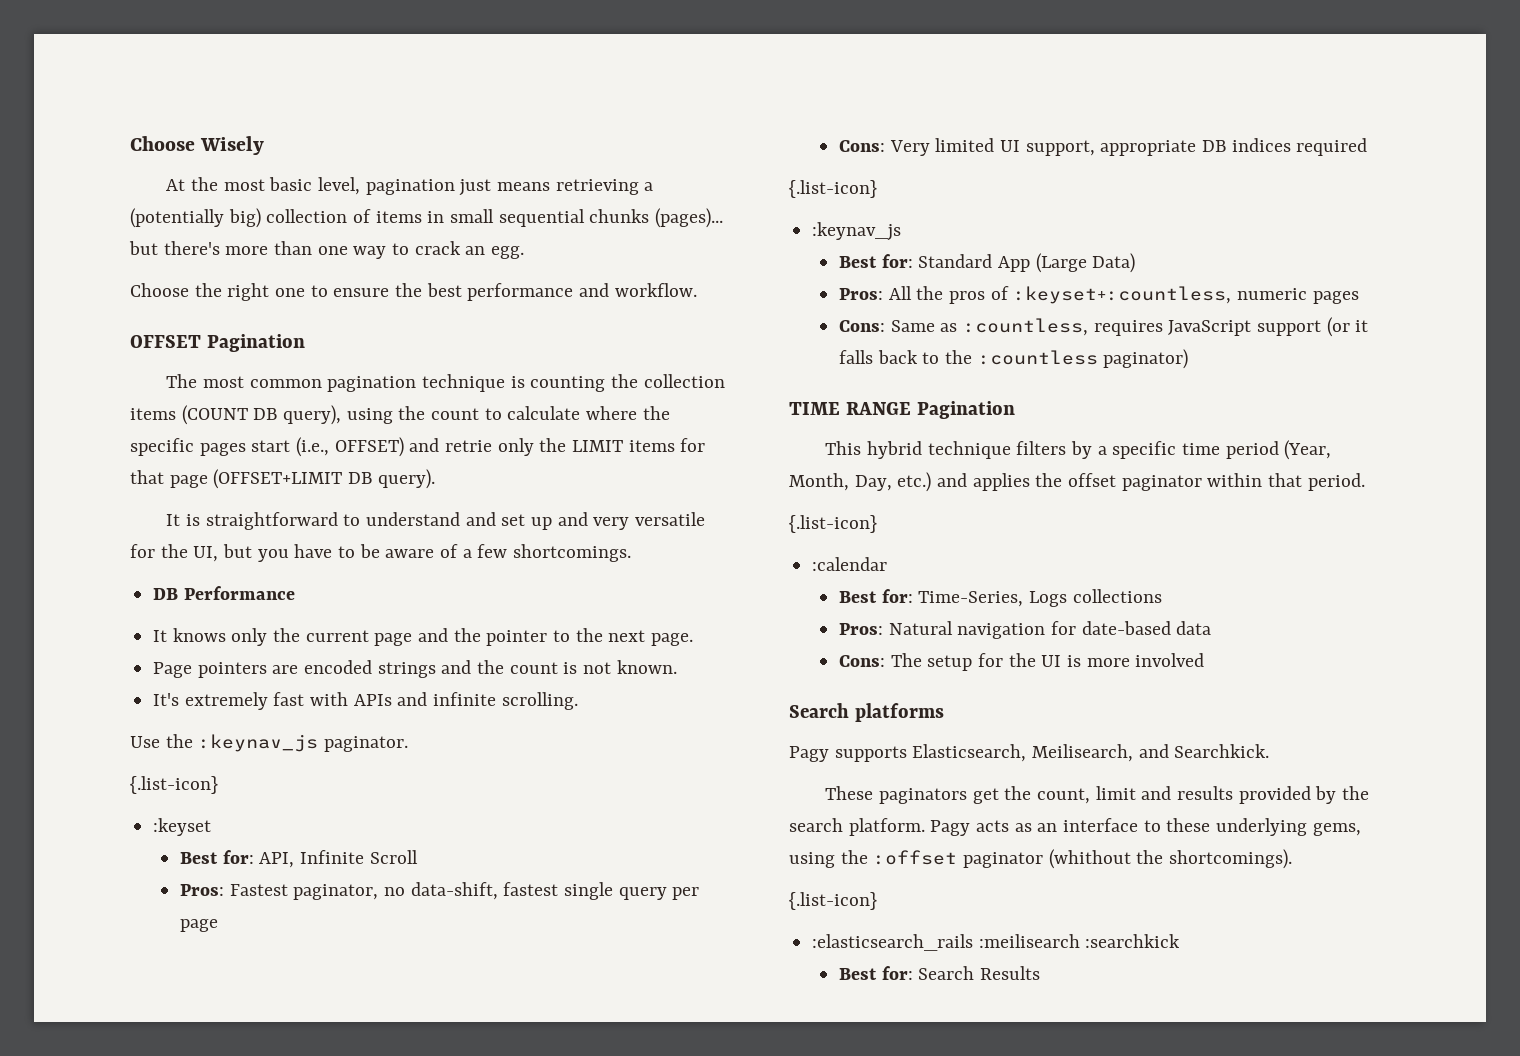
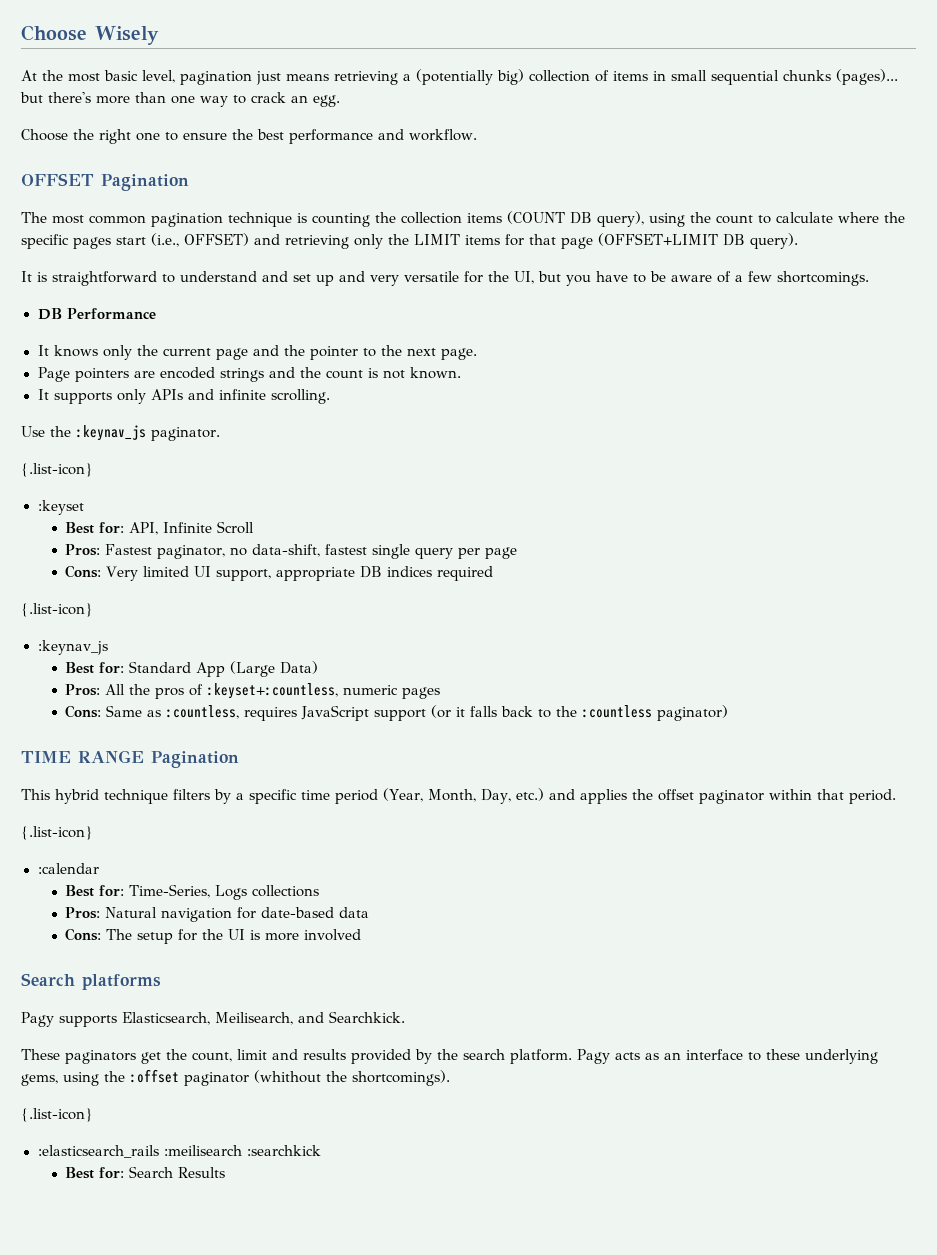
- The most common pagination technique is counting the collection items (COUNT DB query), using the count to calculate where the specific pages start (i.e., OFFSET) and retrie only the LIMIT items for that page (OFFSET+LIMIT DB query).
+ The most common pagination technique is counting the collection items (COUNT DB query), using the count to calculate where the specific pages start (i.e., OFFSET) and retrieving only the LIMIT items for that page (OFFSET+LIMIT DB query).
- It's extremely fast with APIs and infinite scrolling.
+ It supports only APIs and infinite scrolling.

